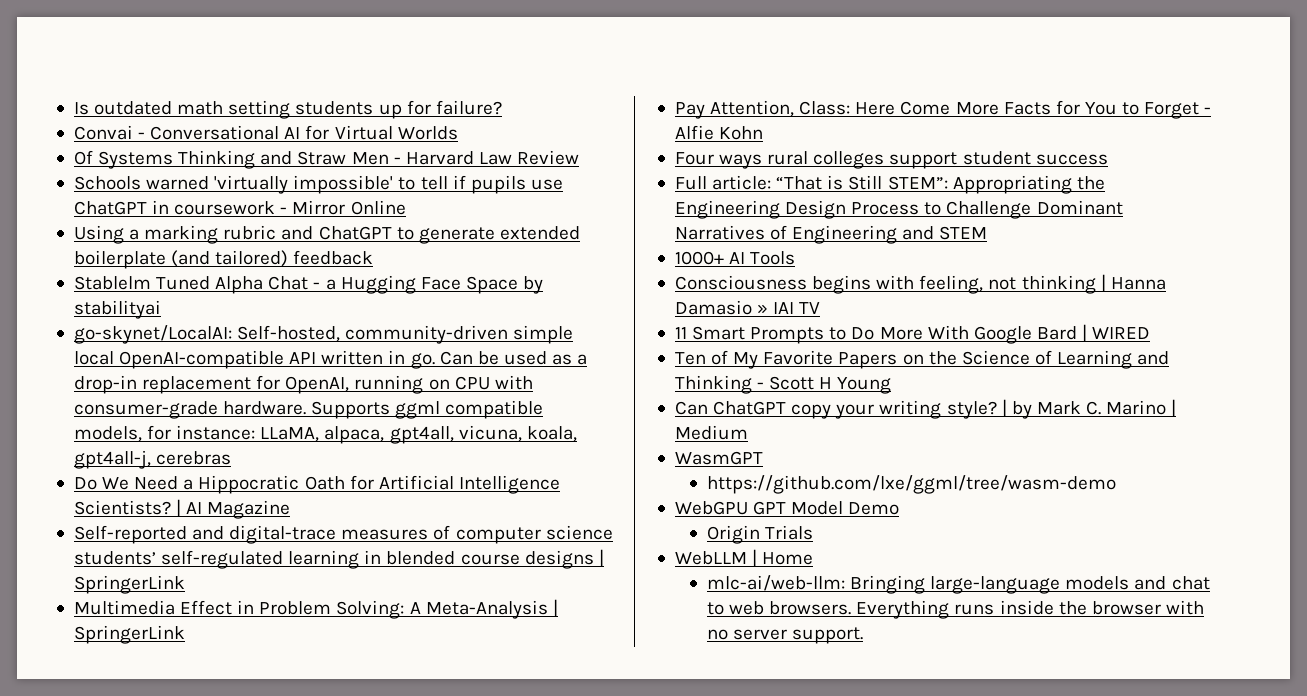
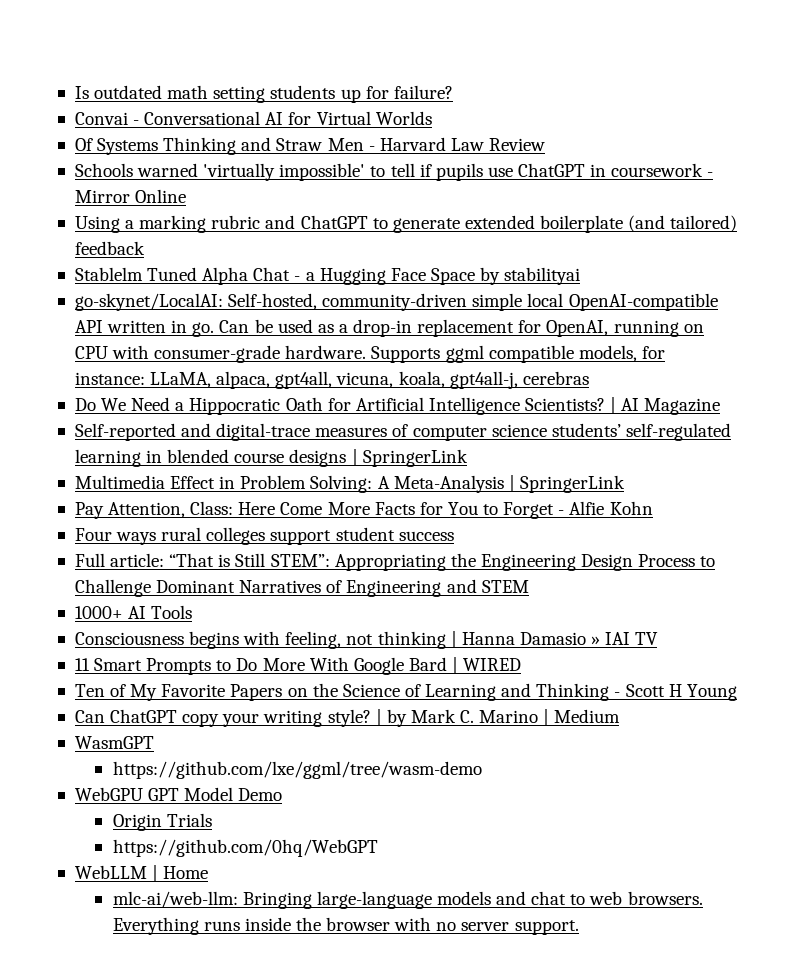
+ https://github.com/0hq/WebGPT

